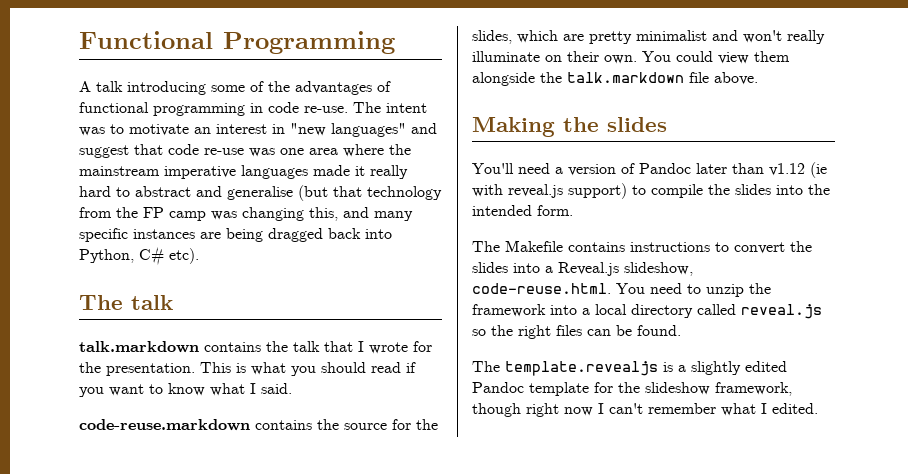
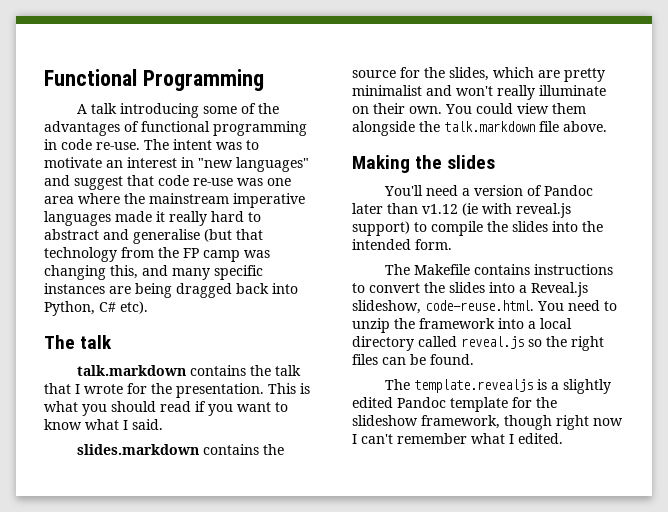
- code-reuse.markdown contains the source for the slides, which are pretty minimalist and won't really illuminate on their own.
+ slides.markdown contains the source for the slides, which are pretty minimalist and won't really illuminate on their own.

